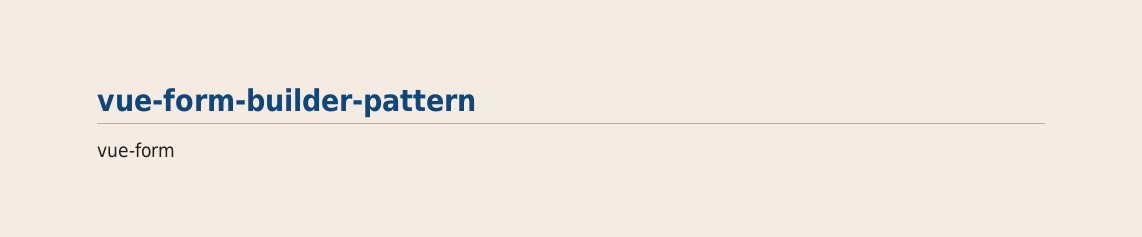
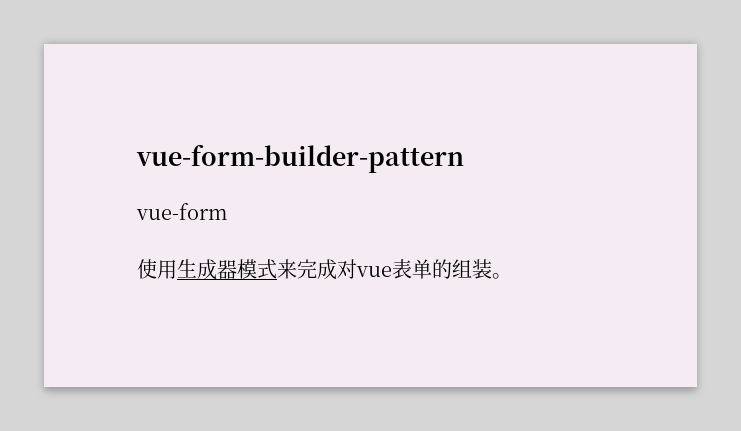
+ 使用生成器模式来完成对vue表单的组装。

